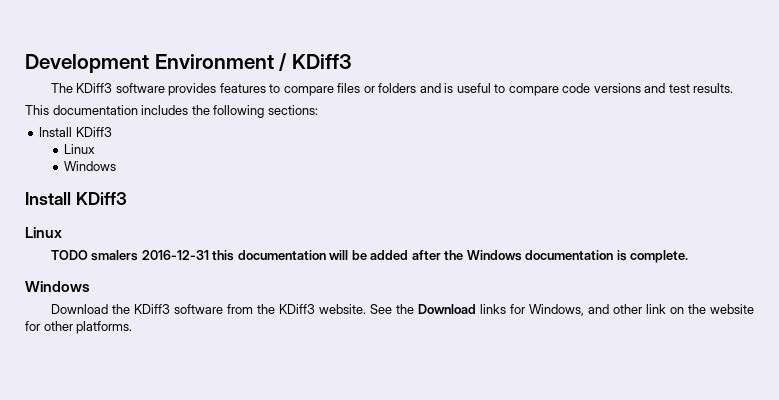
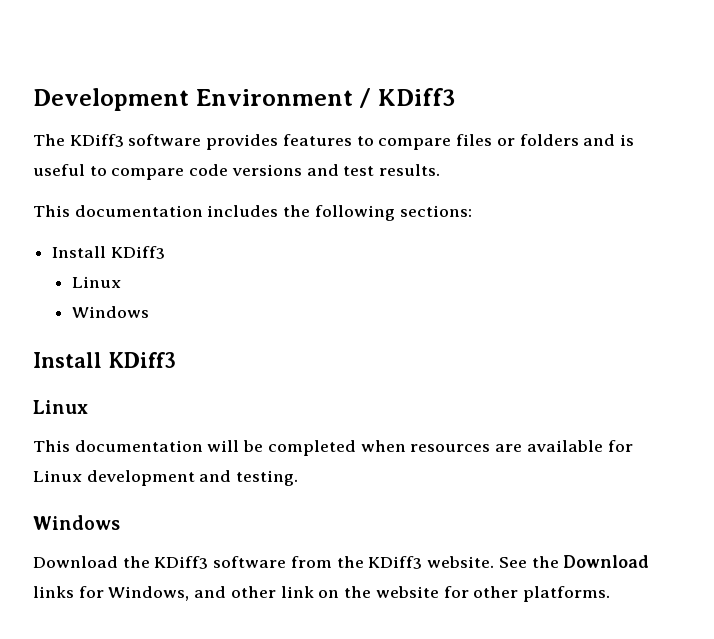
- TODO smalers 2016-12-31 this documentation will be added after the Windows documentation is complete.
+ This documentation will be completed when resources are available for Linux development and testing.

